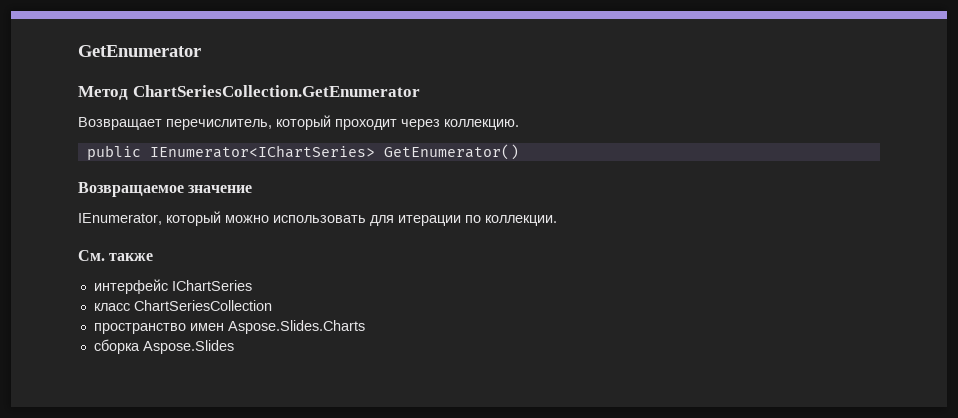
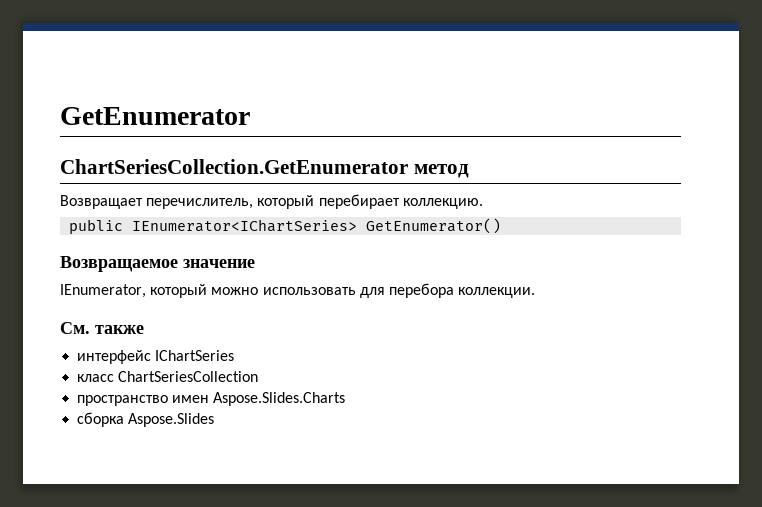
- Метод ChartSeriesCollection.GetEnumerator
+ ChartSeriesCollection.GetEnumerator метод
- Возвращает перечислитель, который проходит через коллекцию.
+ Возвращает перечислитель, который перебирает коллекцию.
- IEnumerator, который можно использовать для итерации по коллекции.
+ IEnumerator, который можно использовать для перебора коллекции.

